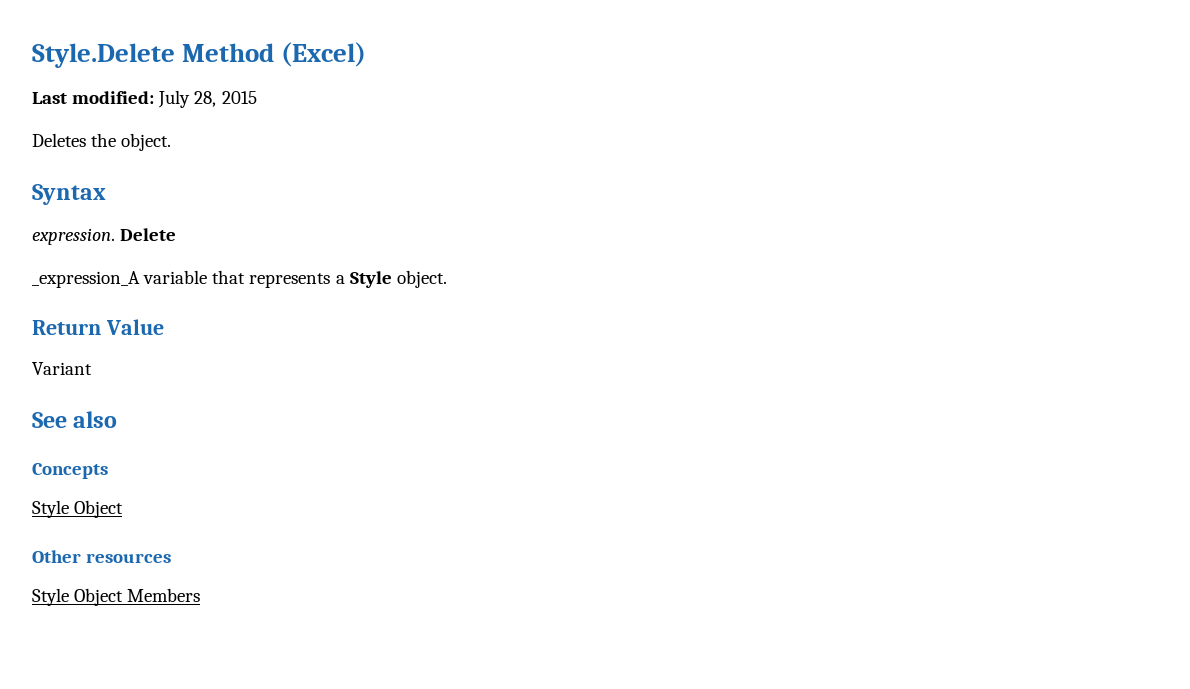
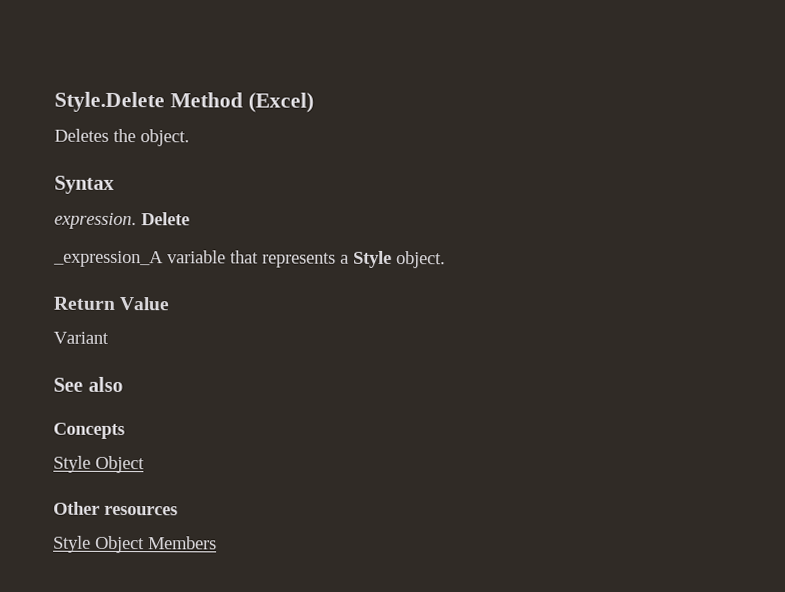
- Last modified: July 28, 2015

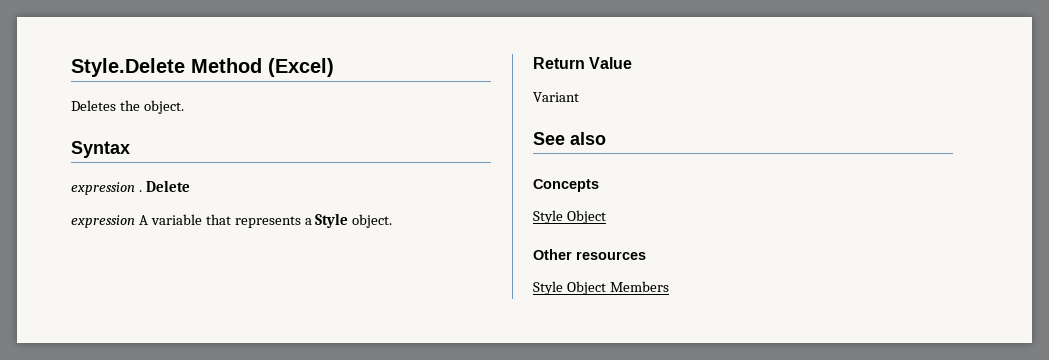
- expression.
+ expression .
- _expression_A variable that represents a Style object.
+ expression A variable that represents a Style object.

